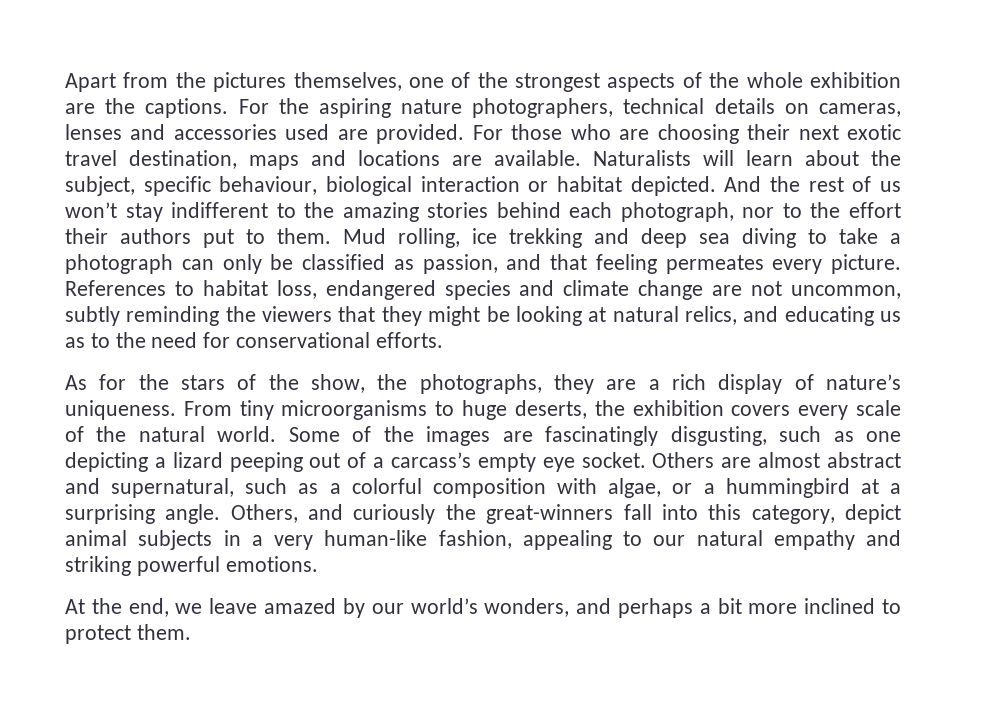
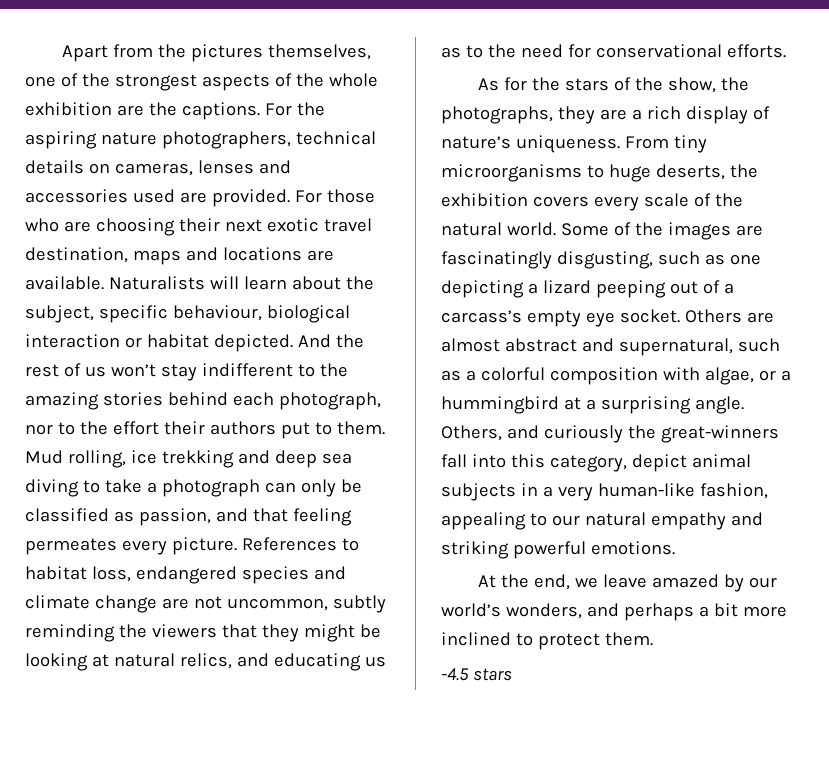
+ -4.5 stars

